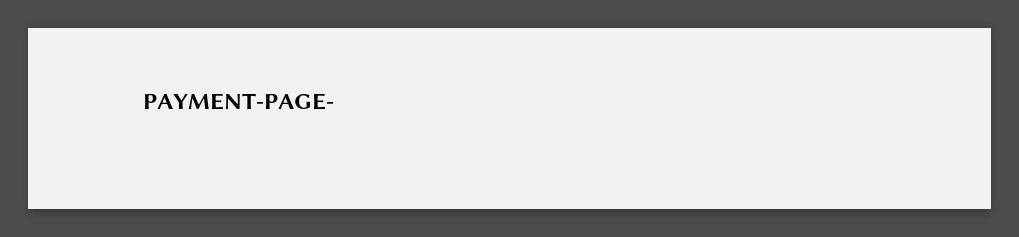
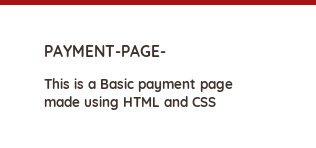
+ This is a Basic payment page made using HTML and CSS

